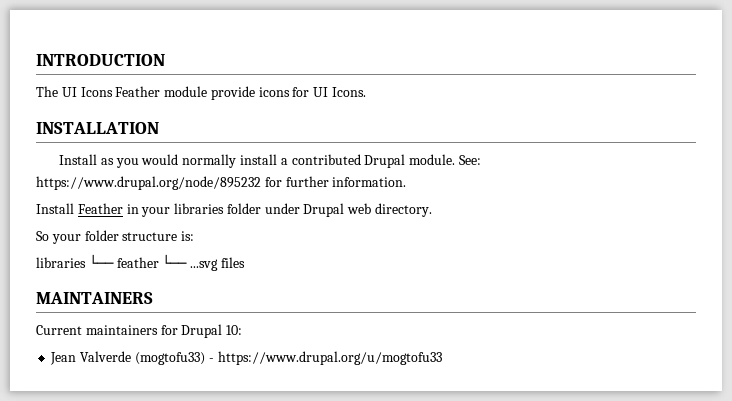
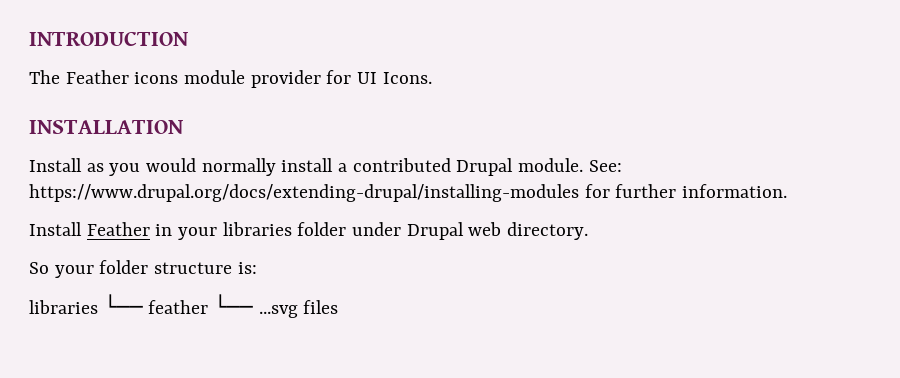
- The UI Icons Feather module provide icons for UI Icons.
+ The Feather icons module provider for UI Icons.
- See: https://www.drupal.org/node/895232 for further information.
+ See: https://www.drupal.org/docs/extending-drupal/installing-modules for further information.
- MAINTAINERS
- Current maintainers for Drupal 10:
- Jean Valverde (mogtofu33) - https://www.drupal.org/u/mogtofu33

